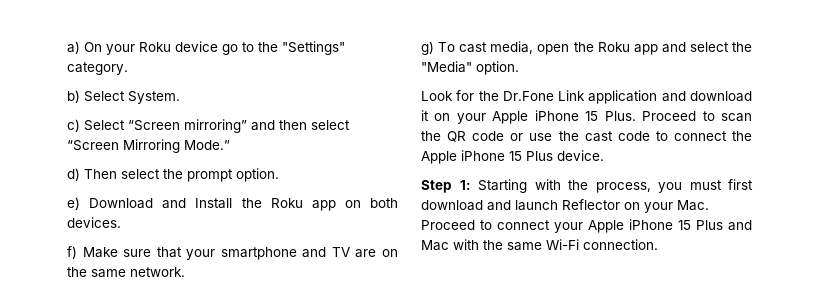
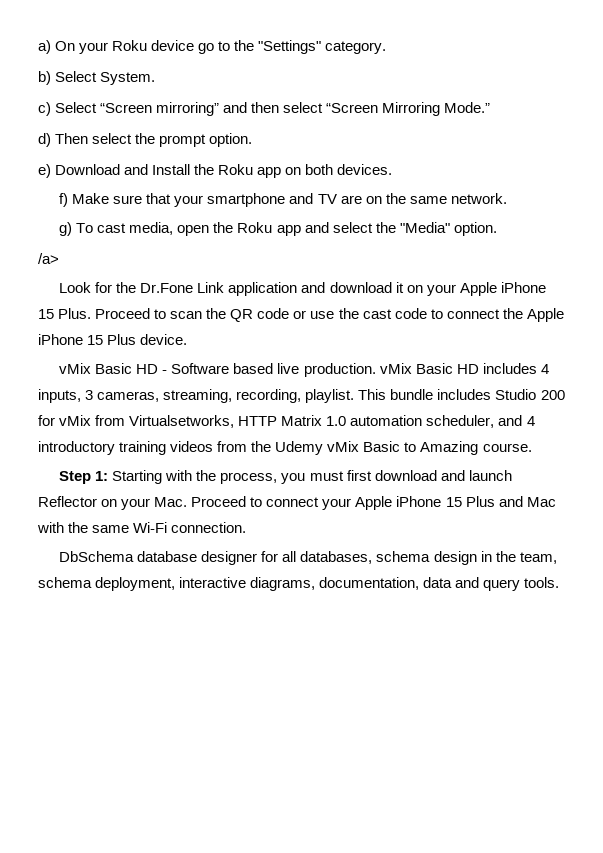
+ /a>
+ vMix Basic HD - Software based live production. vMix Basic HD includes 4 inputs, 3 cameras, streaming, recording, playlist. This bundle includes Studio 200 for vMix from Virtualsetworks, HTTP Matrix 1.0 automation scheduler, and 4 introductory training videos from the Udemy vMix Basic to Amazing course.
+ DbSchema database designer for all databases, schema design in the team, schema deployment, interactive diagrams, documentation, data and query tools.

